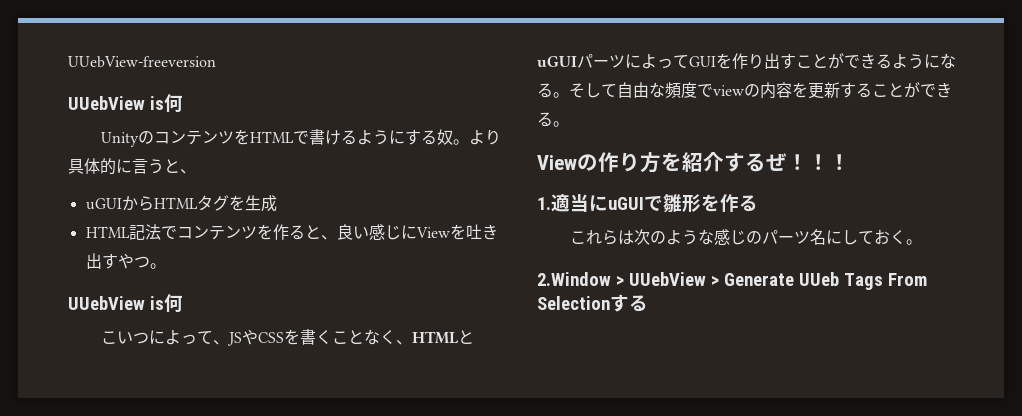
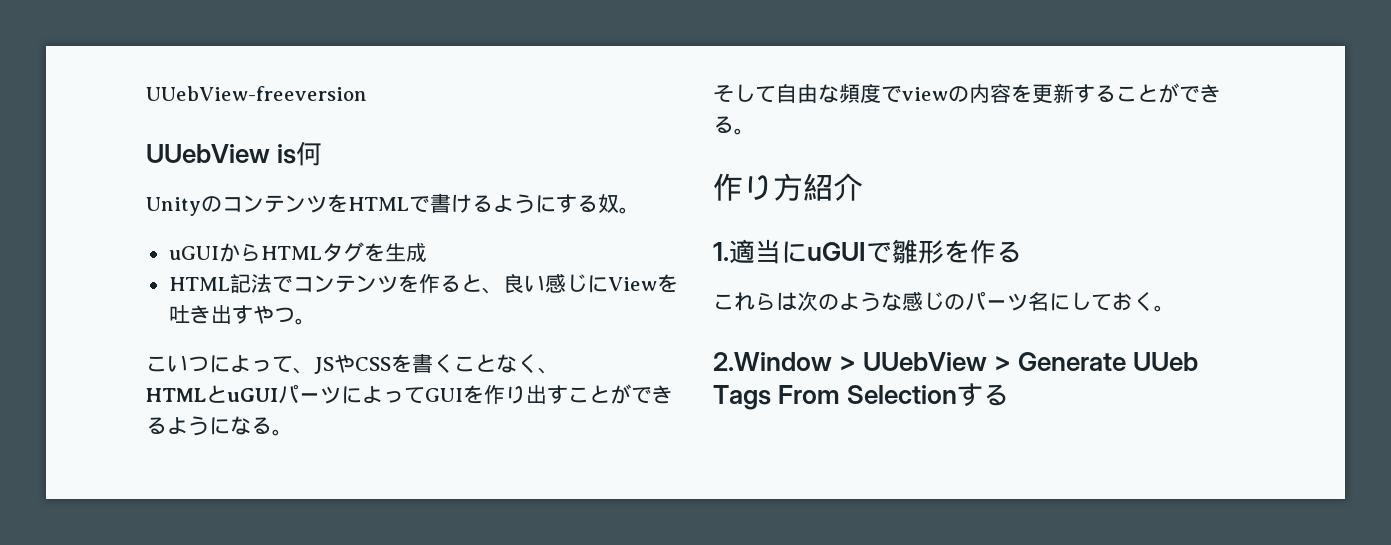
- より具体的に言うと、
  HTML記法でコンテンツを作ると、良い感じにViewを吐き出すやつ。
- UUebView is何
- こいつによって、JSやCSSを書くことなく、HTMLとuGUIパーツによってGUIを作り出すことができるようになる。そして自由な頻度でviewの内容を更新することができる。
+ こいつによって、JSやCSSを書くことなく、
+ HTMLとuGUIパーツによってGUIを作り出すことができるようになる。
+ そして自由な頻度でviewの内容を更新することができる。
- Viewの作り方を紹介するぜ！！！
+ 作り方紹介

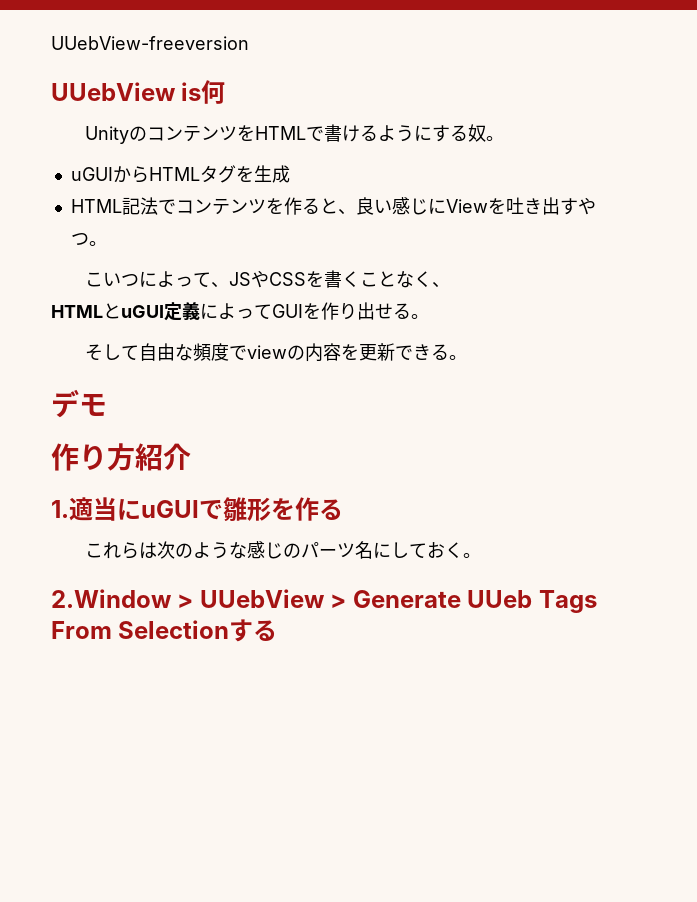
- HTMLとuGUIパーツによってGUIを作り出すことができるようになる。
+ HTMLとuGUI定義によってGUIを作り出せる。
- そして自由な頻度でviewの内容を更新することができる。
+ そして自由な頻度でviewの内容を更新できる。
+ デモ

